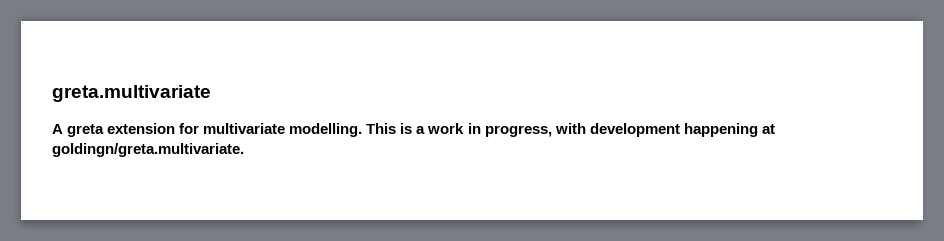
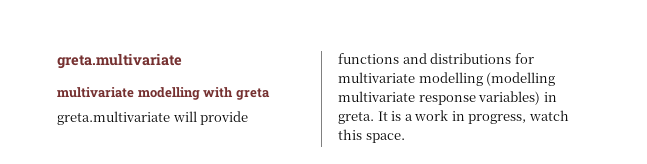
- A greta extension for multivariate modelling. This is a work in progress, with development happening at goldingn/greta.multivariate.
+ multivariate modelling with greta
+ greta.multivariate will provide functions and distributions for multivariate modelling (modelling multivariate response variables) in greta. It is a work in progress, watch this space.

